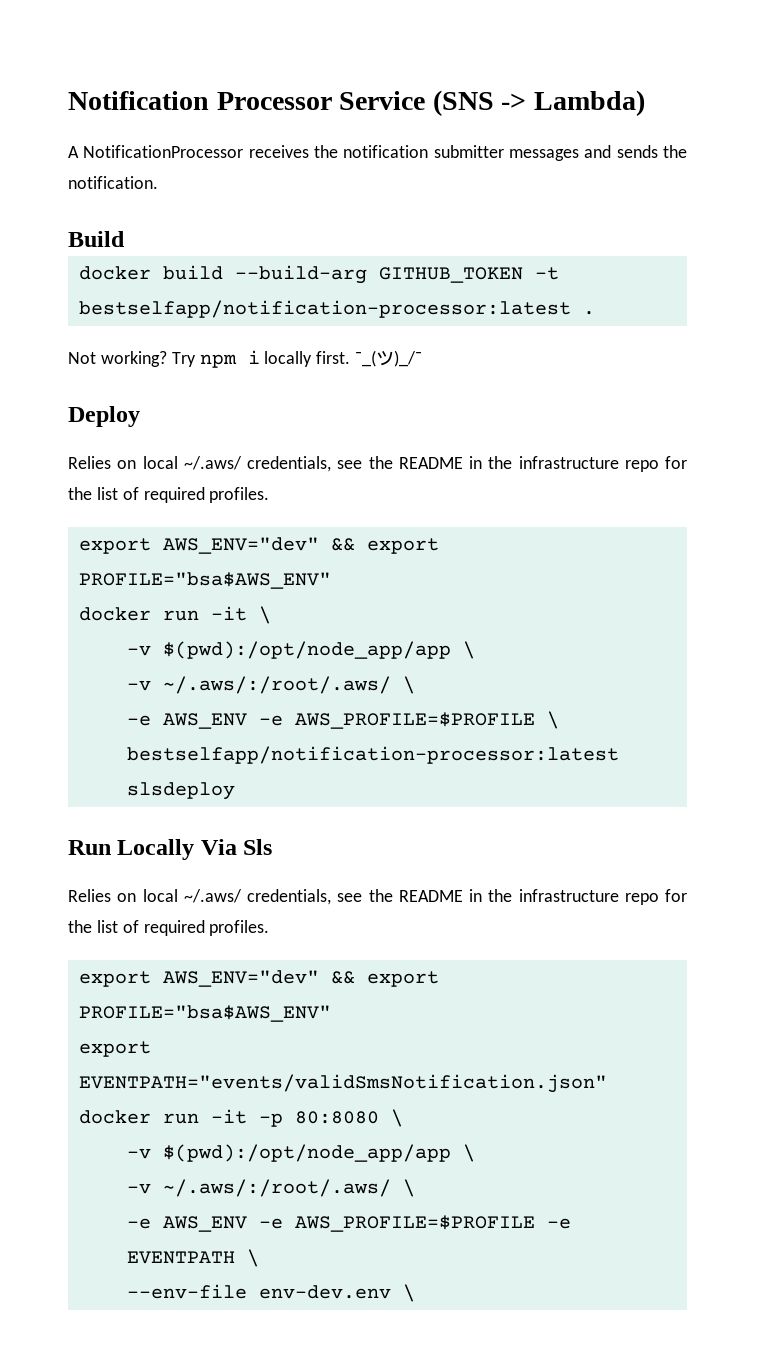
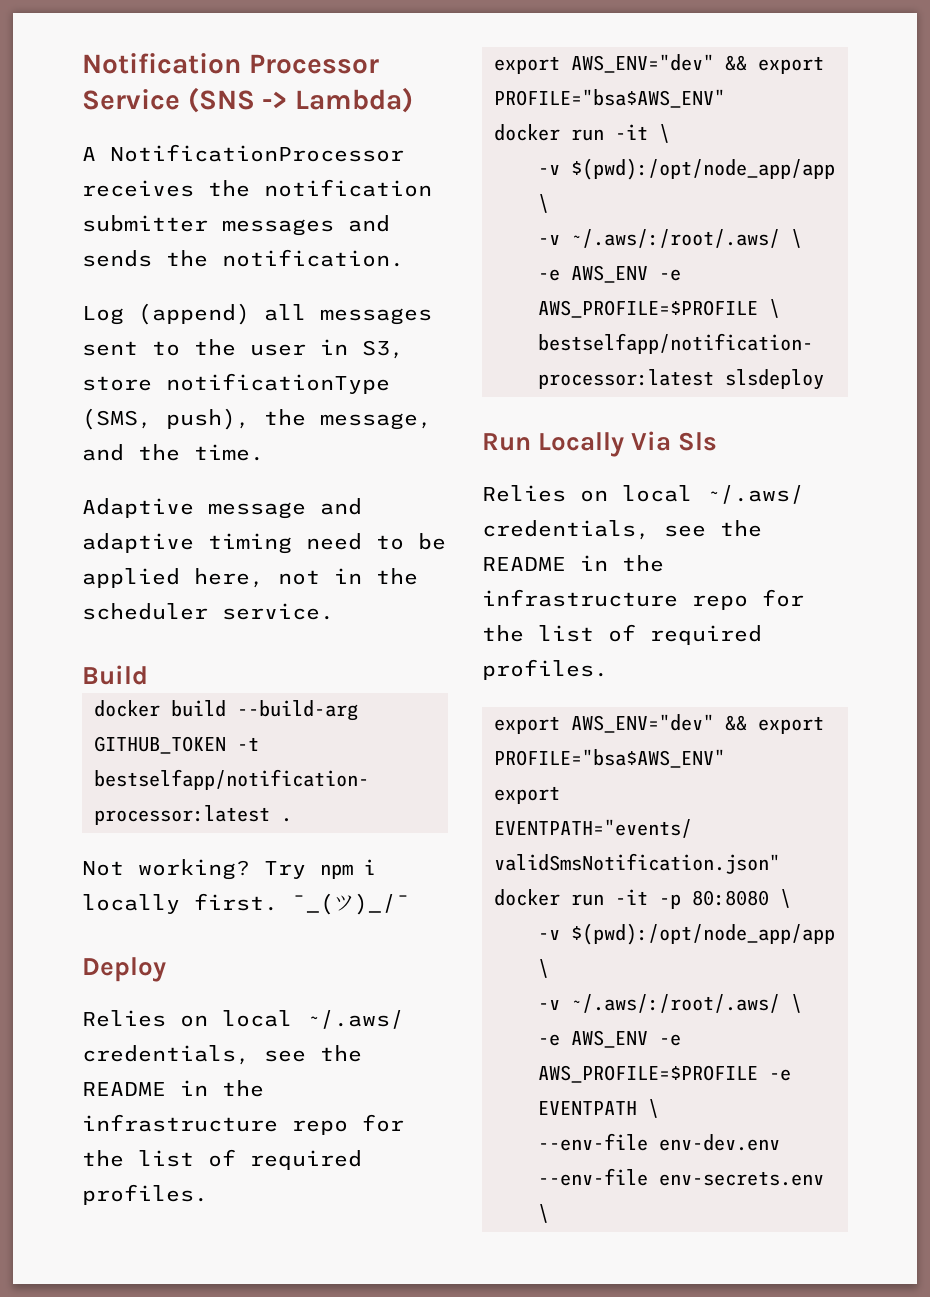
+ Log (append) all messages sent to the user in S3, store notificationType (SMS, push), the message, and the time.
+ Adaptive message and adaptive timing need to be applied here, not in the scheduler service.
- --env-file env-dev.env \
+ --env-file env-dev.env --env-file env-secrets.env \

